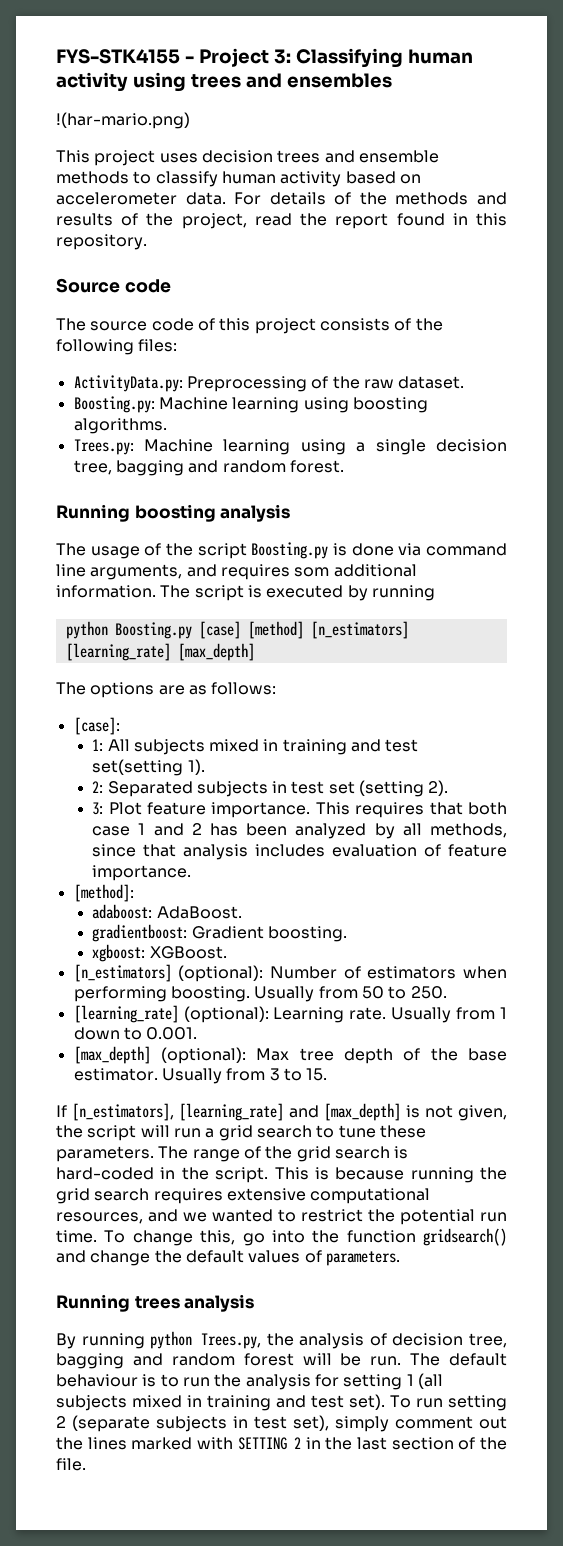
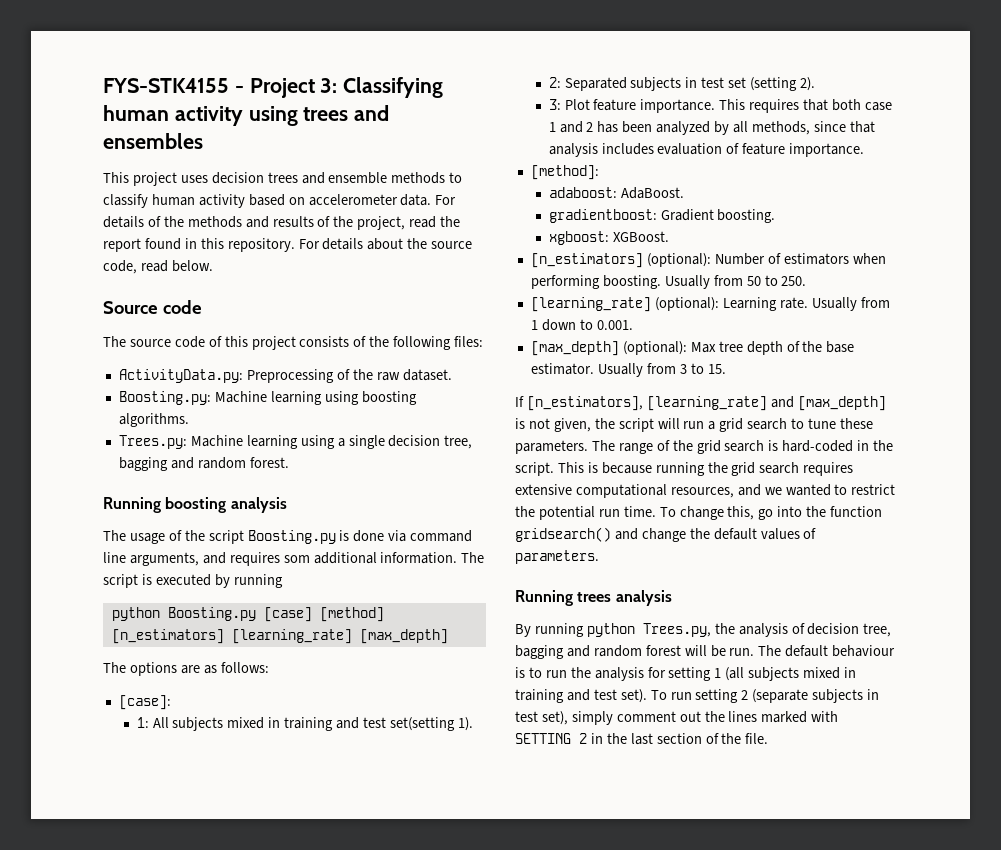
- !(har-mario.png)
+ For details about the source code, read below.

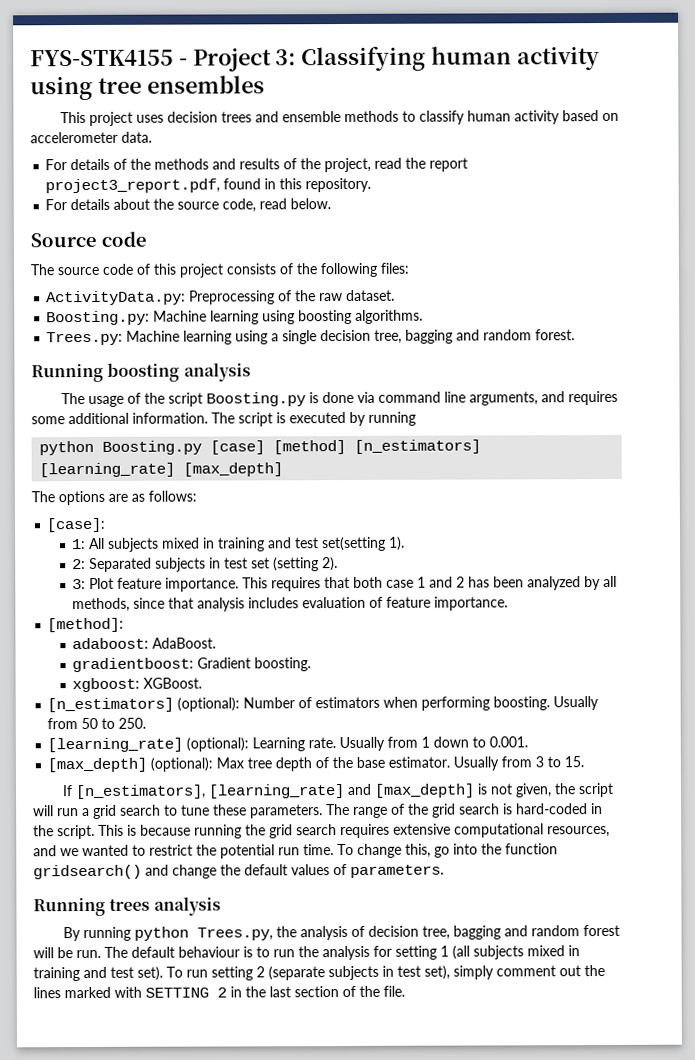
- FYS-STK4155 - Project 3: Classifying human activity using trees and ensembles
+ FYS-STK4155 - Project 3: Classifying human activity using tree ensembles
- This project uses decision trees and ensemble methods to classify human activity based on accelerometer data. For details of the methods and results of the project, read the report found in this repository. For details about the source code, read below.
+ This project uses decision trees and ensemble methods to classify human activity based on accelerometer data.
+ For details of the methods and results of the project, read the report project3_report.pdf, found in this repository.
+ For details about the source code, read below.
- The usage of the script Boosting.py is done via command line arguments, and requires som additional information.
+ The usage of the script Boosting.py is done via command line arguments, and requires some additional information.

